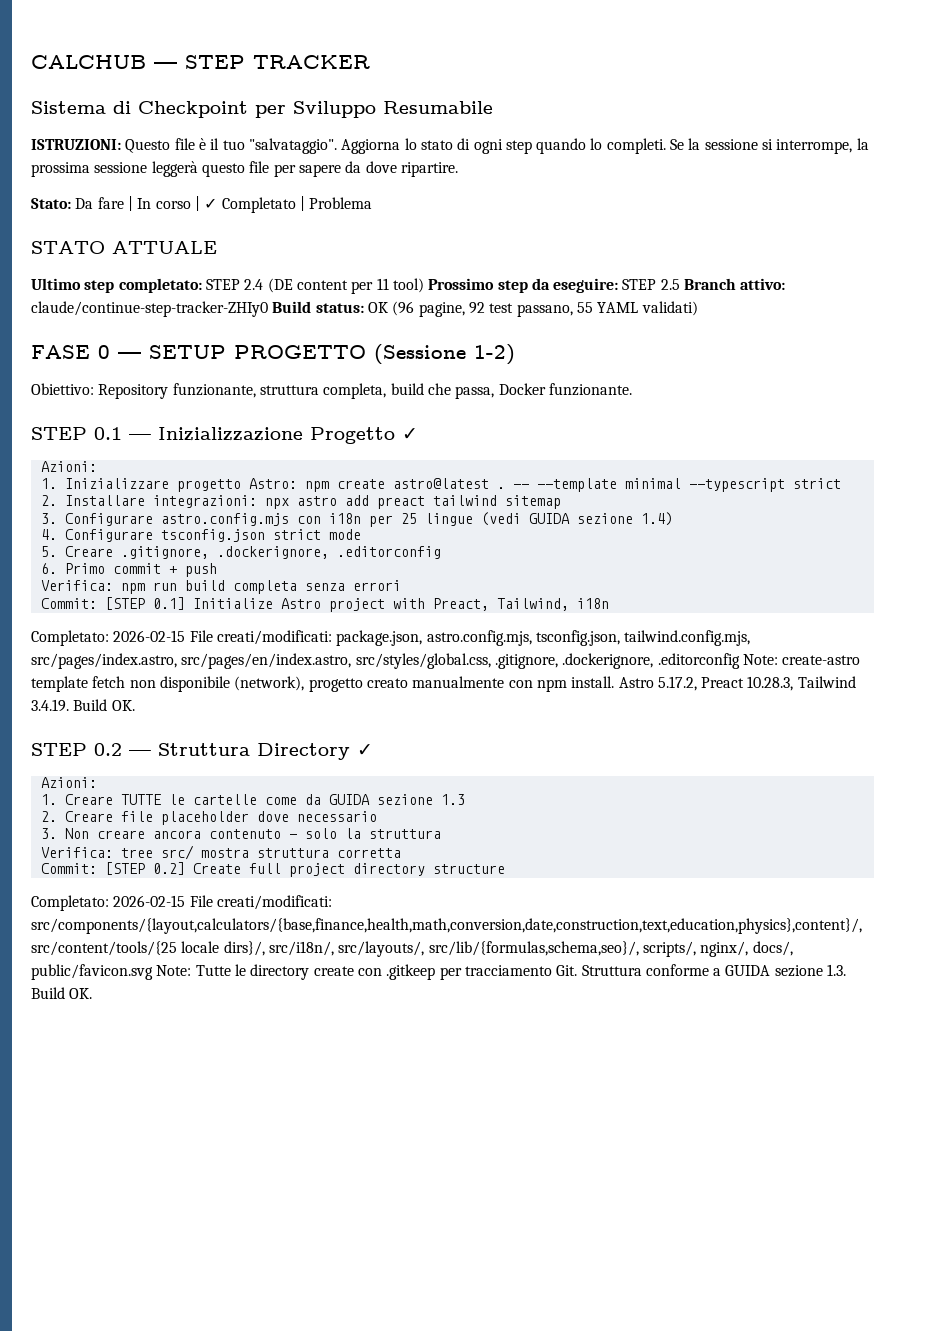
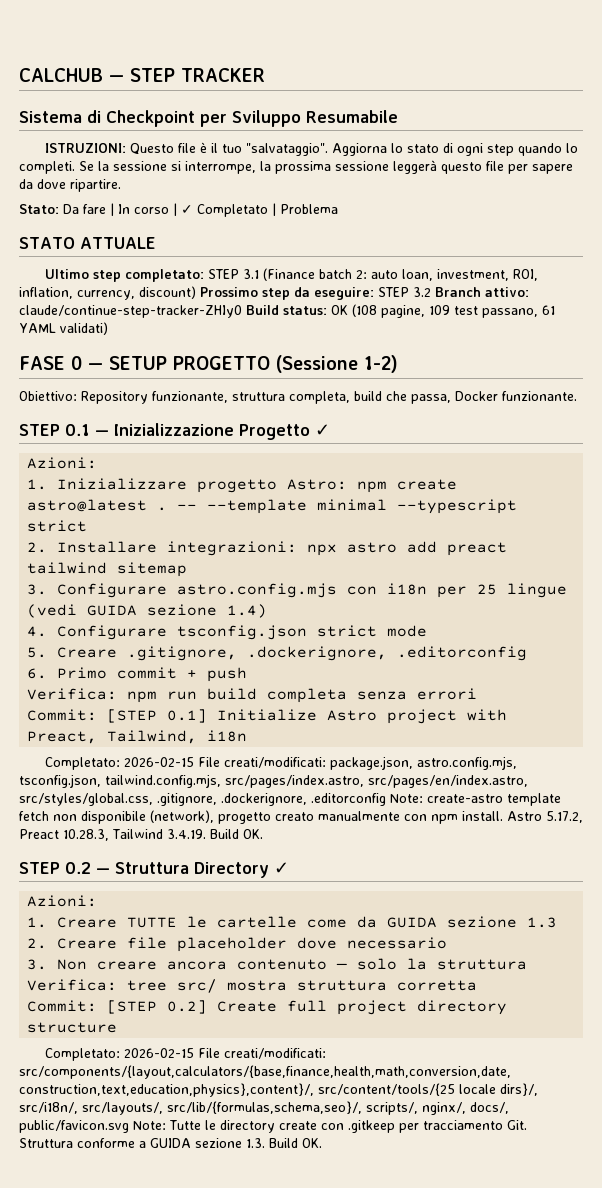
- Ultimo step completato: STEP 2.4 (DE content per 11 tool) Prossimo step da eseguire: STEP 2.5 Branch attivo: claude/continue-step-tracker-ZHIy0 Build status: OK (96 pagine, 92 test passano, 55 YAML validati)
+ Ultimo step completato: STEP 3.1 (Finance batch 2: auto loan, investment, ROI, inflation, currency, discount) Prossimo step da eseguire: STEP 3.2 Branch attivo: claude/continue-step-tracker-ZHIy0 Build status: OK (108 pagine, 109 test passano, 61 YAML validati)

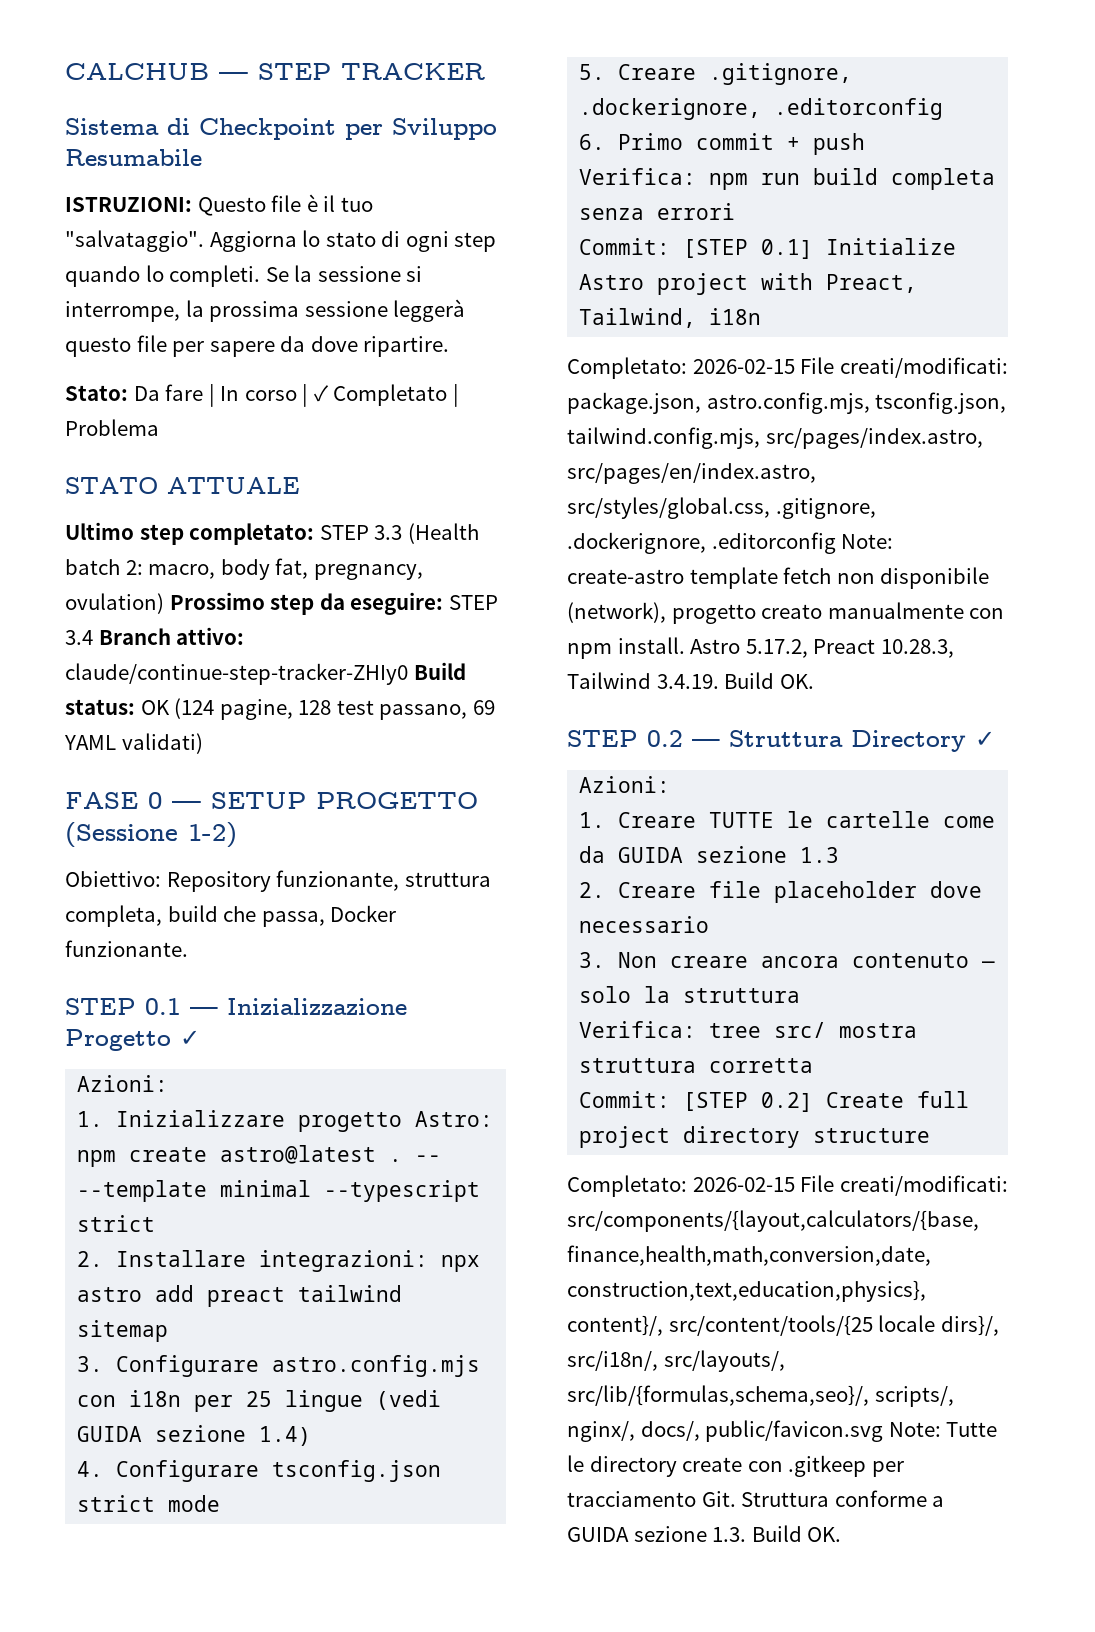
- Ultimo step completato: STEP 3.1 (Finance batch 2: auto loan, investment, ROI, inflation, currency, discount) Prossimo step da eseguire: STEP 3.2 Branch attivo: claude/continue-step-tracker-ZHIy0 Build status: OK (108 pagine, 109 test passano, 61 YAML validati)
+ Ultimo step completato: STEP 3.3 (Health batch 2: macro, body fat, pregnancy, ovulation) Prossimo step da eseguire: STEP 3.4 Branch attivo: claude/continue-step-tracker-ZHIy0 Build status: OK (124 pagine, 128 test passano, 69 YAML validati)

